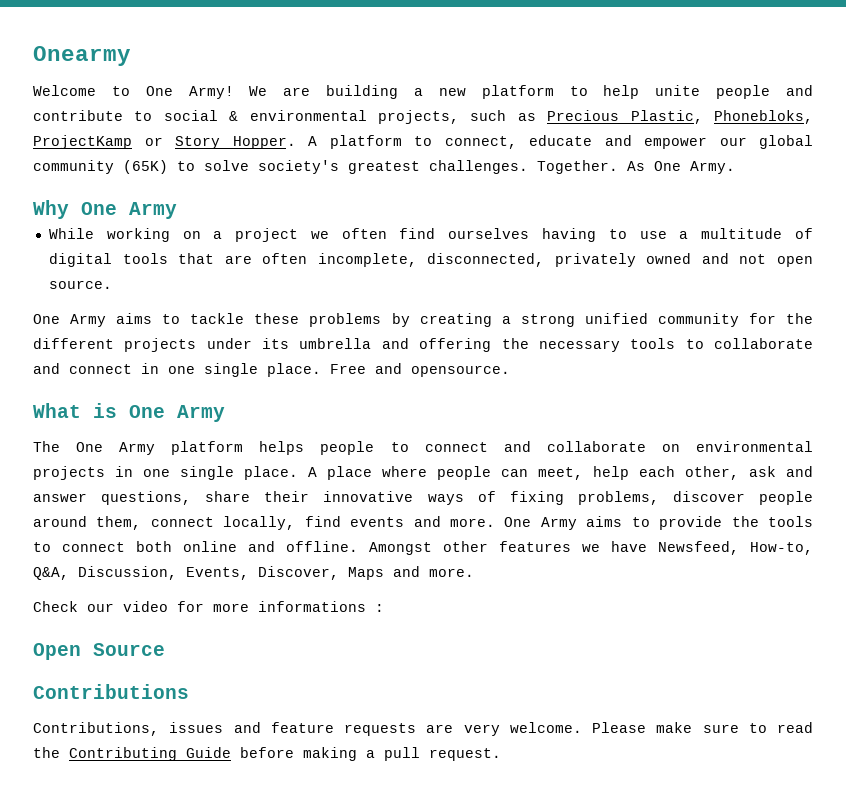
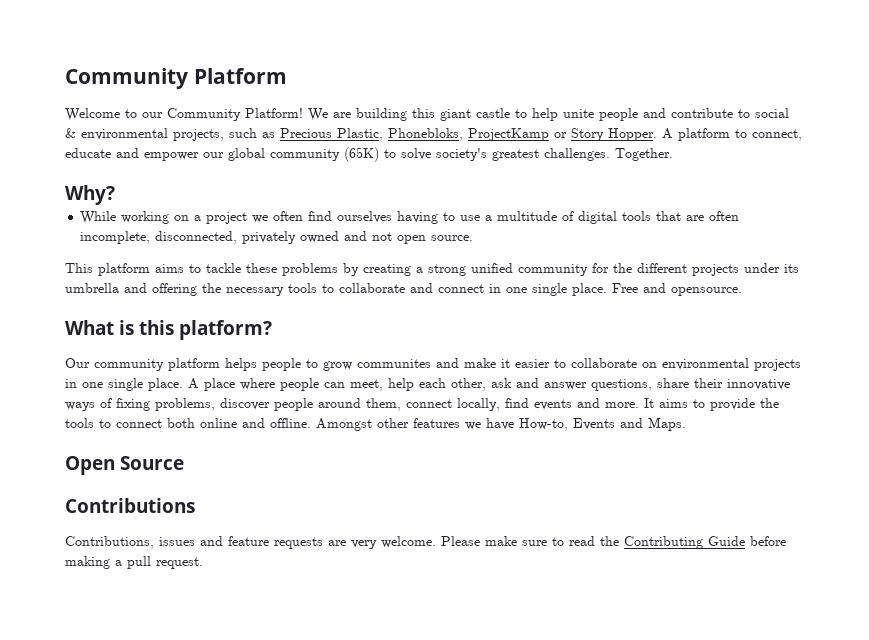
- Onearmy
+ Community Platform
- Welcome to One Army! We are building a new platform to help unite people and contribute to social & environmental projects, such as Precious Plastic, Phonebloks, ProjectKamp or Story Hopper.
+ Welcome to our Community Platform! We are building this giant castle to help unite people and contribute to social & environmental projects, such as Precious Plastic, Phonebloks, ProjectKamp or Story Hopper.
- Together. As One Army.
- Why One Army
+ Together.
+ Why?
- One Army aims to tackle these problems by creating a strong unified community for the different projects under its umbrella and offering the necessary tools to collaborate and connect in one single place.
+ This platform aims to tackle these problems by creating a strong unified community for the different projects under its umbrella and offering the necessary tools to collaborate and connect in one single place.
- What is One Army
- The One Army platform helps people to connect and collaborate on environmental projects in one single place.
+ What is this platform?
+ Our community platform helps people to grow communites and make it easier to collaborate on environmental projects in one single place.
- One Army aims to provide the tools to connect both online and offline.
+ It aims to provide the tools to connect both online and offline.
- Amongst other features we have Newsfeed, How-to, Q&A, Discussion, Events, Discover, Maps and more.
- Check our video for more informations :
+ Amongst other features we have How-to, Events and Maps.

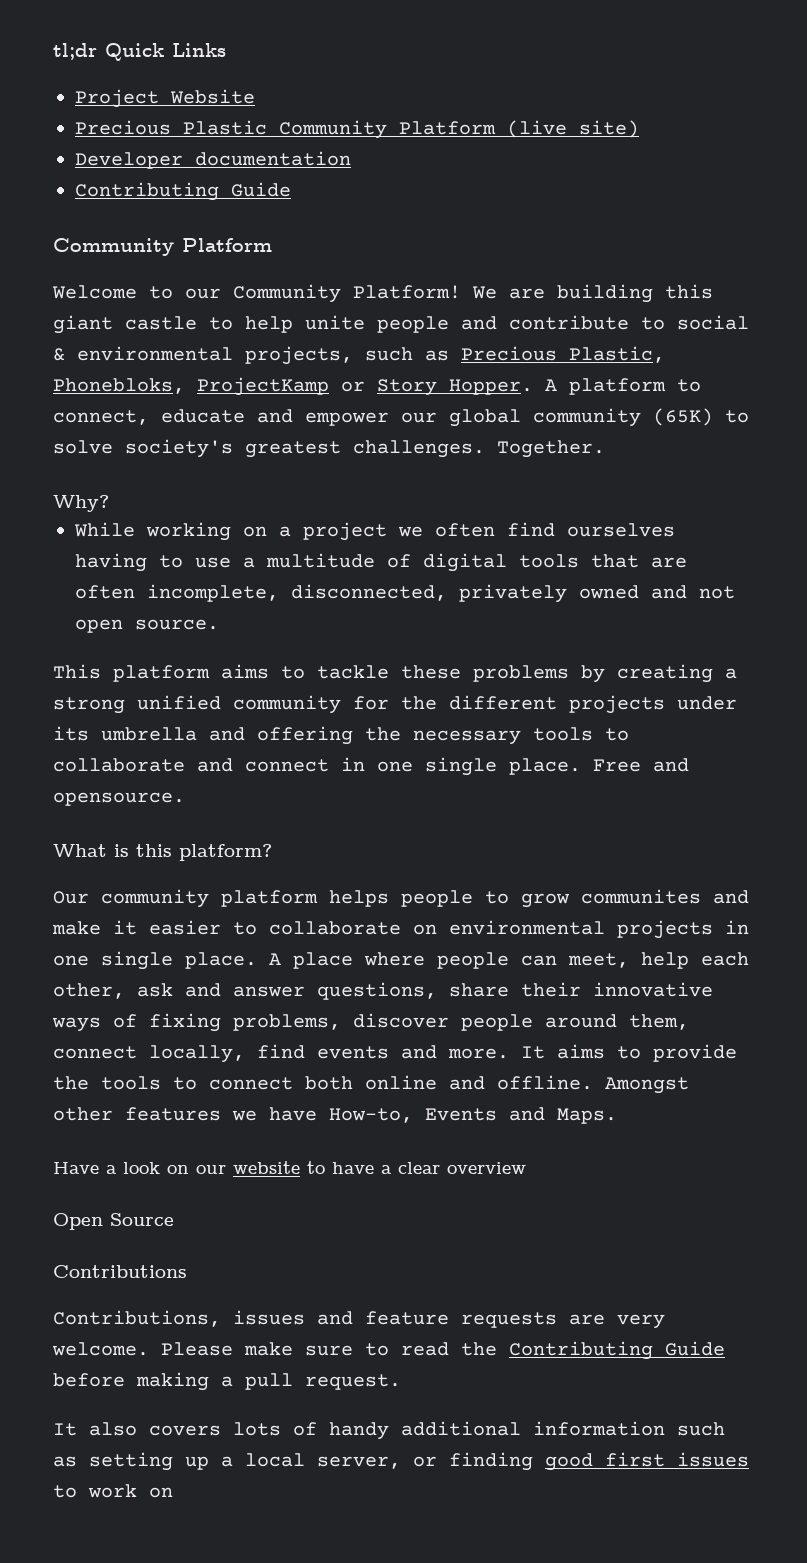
+ tl;dr Quick Links
+ Project Website
+ Precious Plastic Community Platform (live site)
+ Developer documentation
+ Contributing Guide
+ Have a look on our website to have a clear overview
+ It also covers lots of handy additional information such as setting up a local server, or finding good first issues to work on

